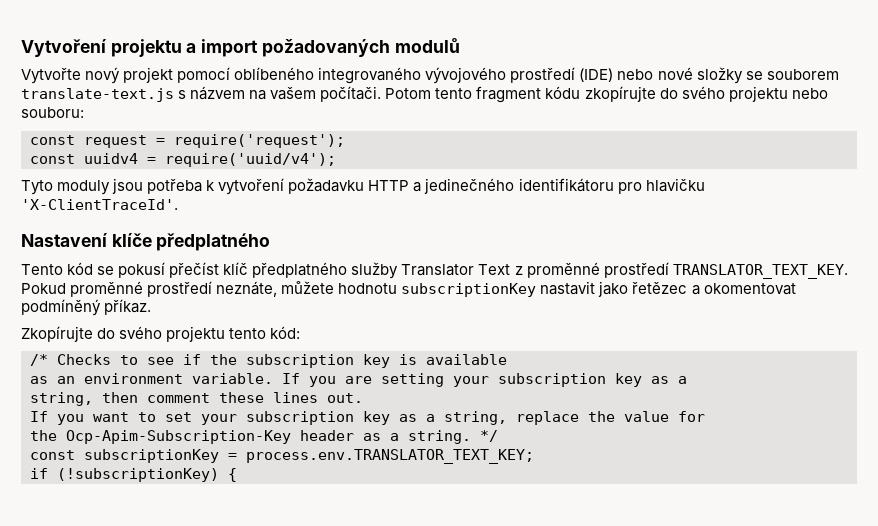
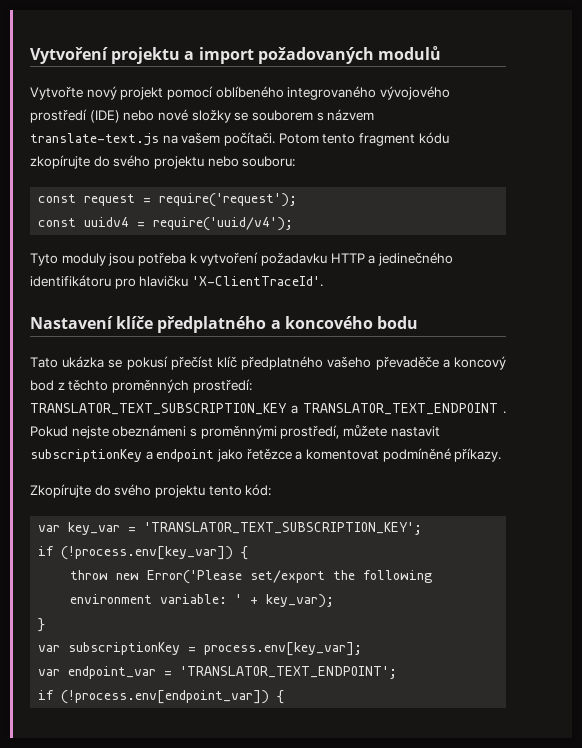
- Vytvořte nový projekt pomocí oblíbeného integrovaného vývojového prostředí (IDE) nebo nové složky se souborem translate-text.js s názvem na vašem počítači.
+ Vytvořte nový projekt pomocí oblíbeného integrovaného vývojového prostředí (IDE) nebo nové složky se souborem s názvem translate-text.js na vašem počítači.
- Nastavení klíče předplatného
- Tento kód se pokusí přečíst klíč předplatného služby Translator Text z proměnné prostředí TRANSLATOR_TEXT_KEY. Pokud proměnné prostředí neznáte, můžete hodnotu subscriptionKey nastavit jako řetězec a okomentovat podmíněný příkaz.
+ Nastavení klíče předplatného a koncového bodu
+ Tato ukázka se pokusí přečíst klíč předplatného vašeho převaděče a koncový bod z těchto proměnných prostředí: TRANSLATOR_TEXT_SUBSCRIPTION_KEY a TRANSLATOR_TEXT_ENDPOINT . Pokud nejste obeznámeni s proměnnými prostředí, můžete nastavit subscriptionKey a endpoint jako řetězce a komentovat podmíněné příkazy.
- /* Checks to see if the subscription key is available
- as an environment variable. If you are setting your subscription key as a
- string, then comment these lines out.
- If you want to set your subscription key as a string, replace the value for
- the Ocp-Apim-Subscription-Key header as a string. */
- const subscriptionKey = process.env.TRANSLATOR_TEXT_KEY;
- if (!subscriptionKey) {
+ var key_var = 'TRANSLATOR_TEXT_SUBSCRIPTION_KEY';
+ if (!process.env[key_var]) {
+ throw new Error('Please set/export the following environment variable: ' + key_var);
+ }
+ var subscriptionKey = process.env[key_var];
+ var endpoint_var = 'TRANSLATOR_TEXT_ENDPOINT';
+ if (!process.env[endpoint_var]) {

